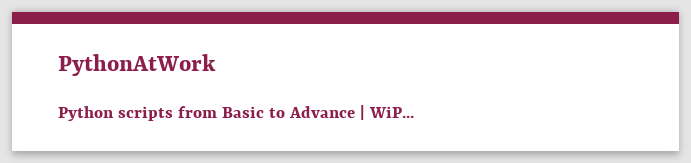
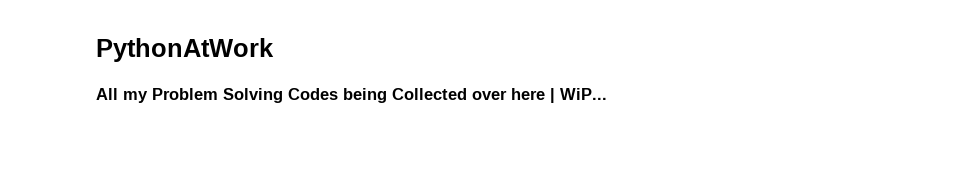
- Python scripts from Basic to Advance | WiP...
+ All my Problem Solving Codes being Collected over here | WiP...

